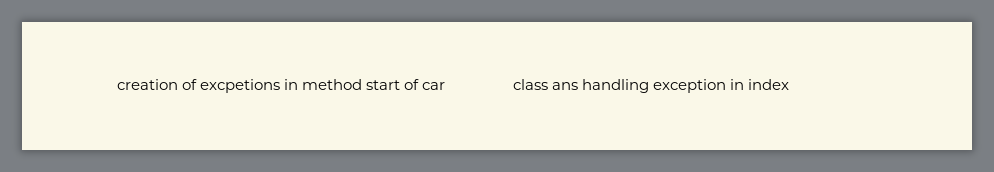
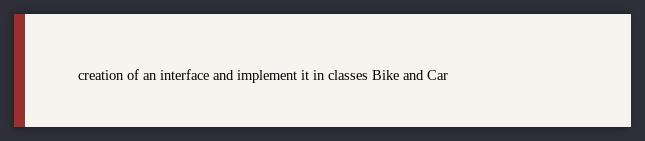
- creation of excpetions in method start of car class ans handling exception in index
+ creation of an interface and implement it in classes Bike and Car

